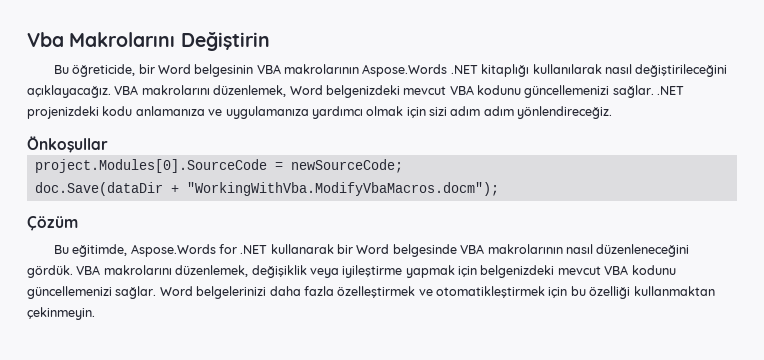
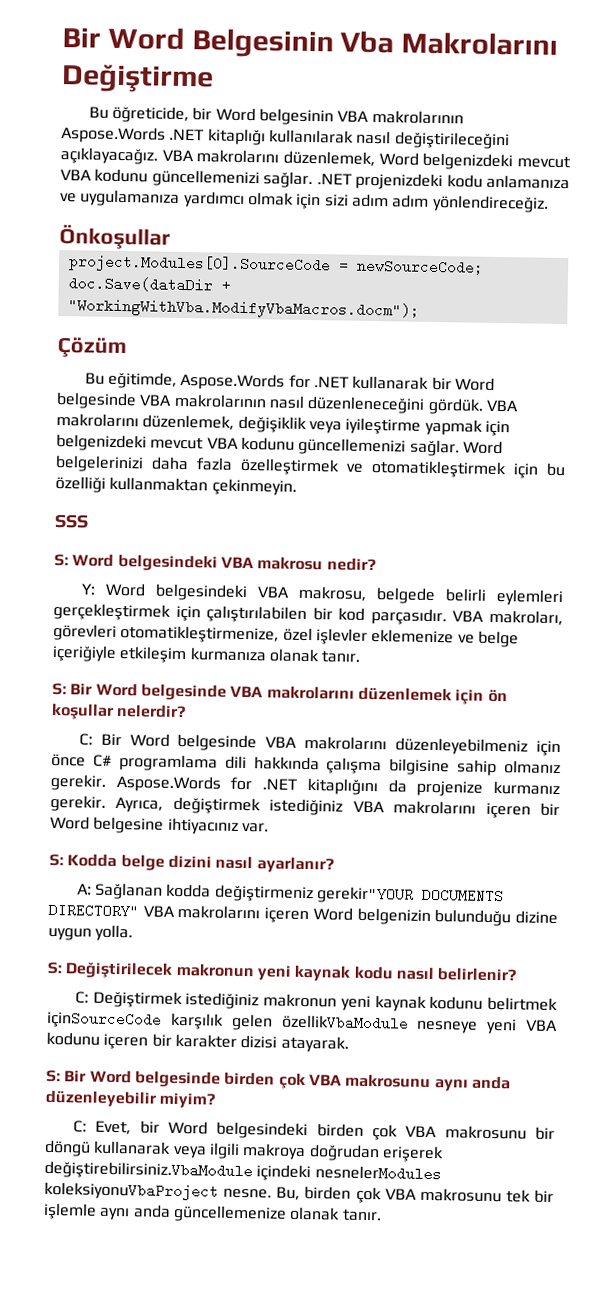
- Vba Makrolarını Değiştirin
+ Bir Word Belgesinin Vba Makrolarını Değiştirme
+ SSS
+ S: Word belgesindeki VBA makrosu nedir?
+ Y: Word belgesindeki VBA makrosu, belgede belirli eylemleri gerçekleştirmek için çalıştırılabilen bir kod parçasıdır. VBA makroları, görevleri otomatikleştirmenize, özel işlevler eklemenize ve belge içeriğiyle etkileşim kurmanıza olanak tanır.
+ S: Bir Word belgesinde VBA makrolarını düzenlemek için ön koşullar nelerdir?
+ C: Bir Word belgesinde VBA makrolarını düzenleyebilmeniz için önce C# programlama dili hakkında çalışma bilgisine sahip olmanız gerekir. Aspose.Words for .NET kitaplığını da projenize kurmanız gerekir. Ayrıca, değiştirmek istediğiniz VBA makrolarını içeren bir Word belgesine ihtiyacınız var.
+ S: Kodda belge dizini nasıl ayarlanır?
+ A: Sağlanan kodda değiştirmeniz gerekir"YOUR DOCUMENTS DIRECTORY" VBA makrolarını içeren Word belgenizin bulunduğu dizine uygun yolla.
+ S: Değiştirilecek makronun yeni kaynak kodu nasıl belirlenir?
+ C: Değiştirmek istediğiniz makronun yeni kaynak kodunu belirtmek içinSourceCode karşılık gelen özellikVbaModule nesneye yeni VBA kodunu içeren bir karakter dizisi atayarak.
+ S: Bir Word belgesinde birden çok VBA makrosunu aynı anda düzenleyebilir miyim?
+ C: Evet, bir Word belgesindeki birden çok VBA makrosunu bir döngü kullanarak veya ilgili makroya doğrudan erişerek değiştirebilirsiniz.VbaModule içindeki nesnelerModules koleksiyonuVbaProject nesne. Bu, birden çok VBA makrosunu tek bir işlemle aynı anda güncellemenize olanak tanır.

